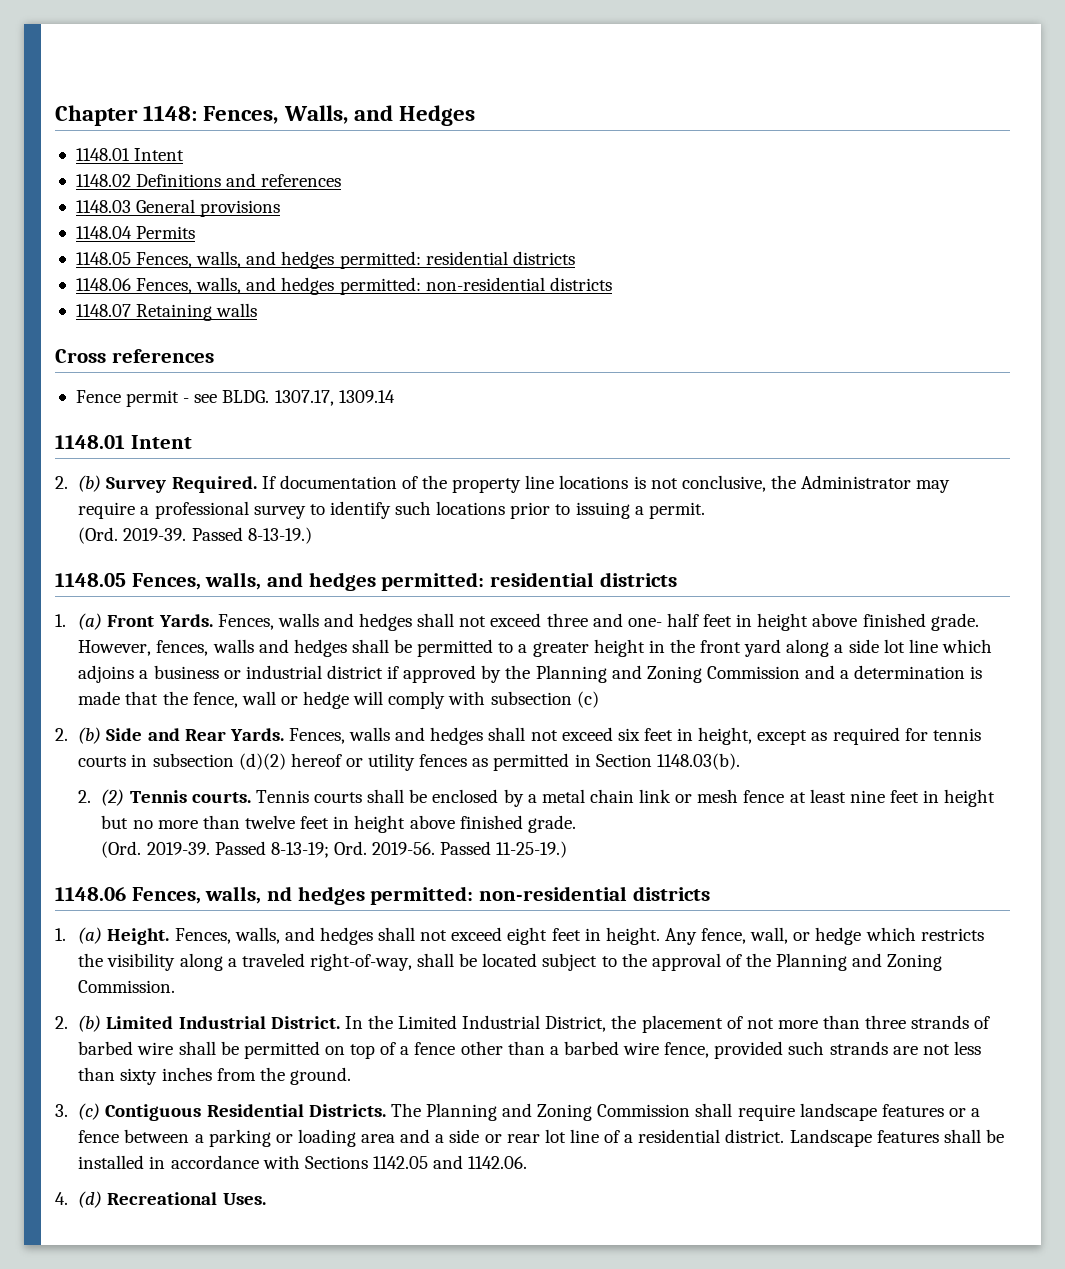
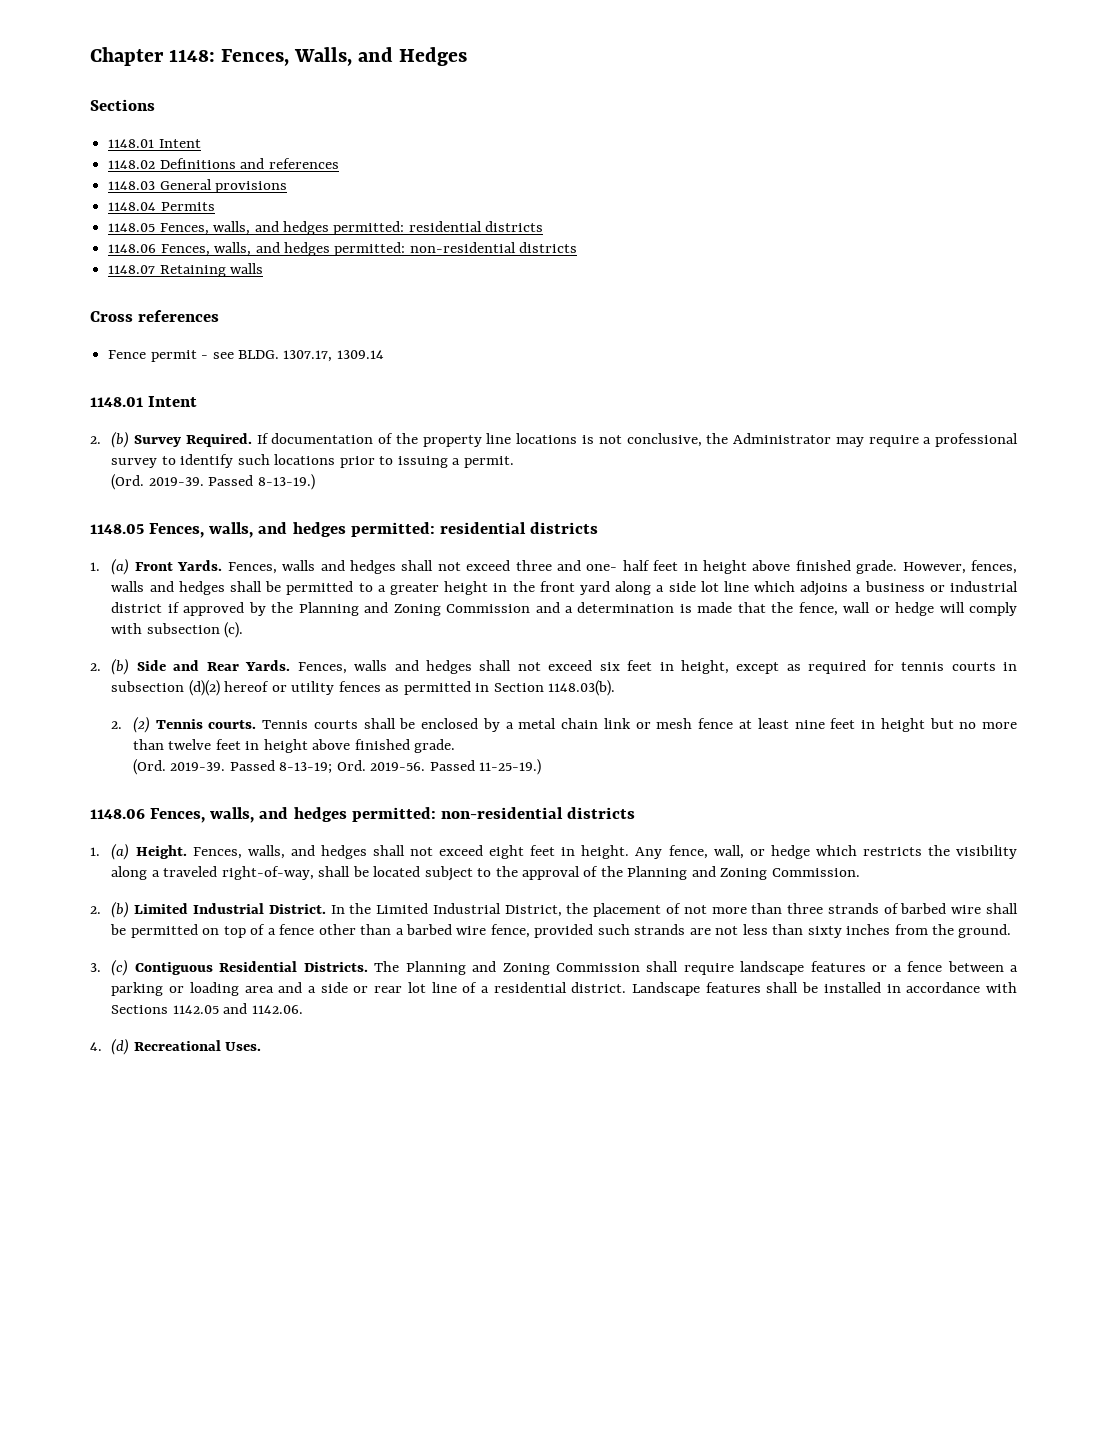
  Chapter 1148: Fences, Walls, and Hedges
+ Sections
- However, fences, walls and hedges shall be permitted to a greater height in the front yard along a side lot line which adjoins a business or industrial district if approved by the Planning and Zoning Commission and a determination is made that the fence, wall or hedge will comply with subsection (c)
+ However, fences, walls and hedges shall be permitted to a greater height in the front yard along a side lot line which adjoins a business or industrial district if approved by the Planning and Zoning Commission and a determination is made that the fence, wall or hedge will comply with subsection (c).
  Passed 11-25-19.)
- 1148.06 Fences, walls, nd hedges permitted: non-residential districts
+ 1148.06 Fences, walls, and hedges permitted: non-residential districts

